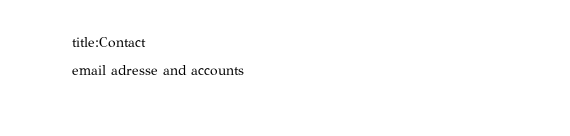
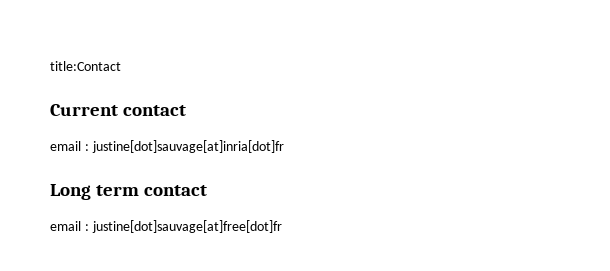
- email adresse and accounts
+ Current contact
+ email : justine[dot]sauvage[at]inria[dot]fr
+ Long term contact
+ email : justine[dot]sauvage[at]free[dot]fr

